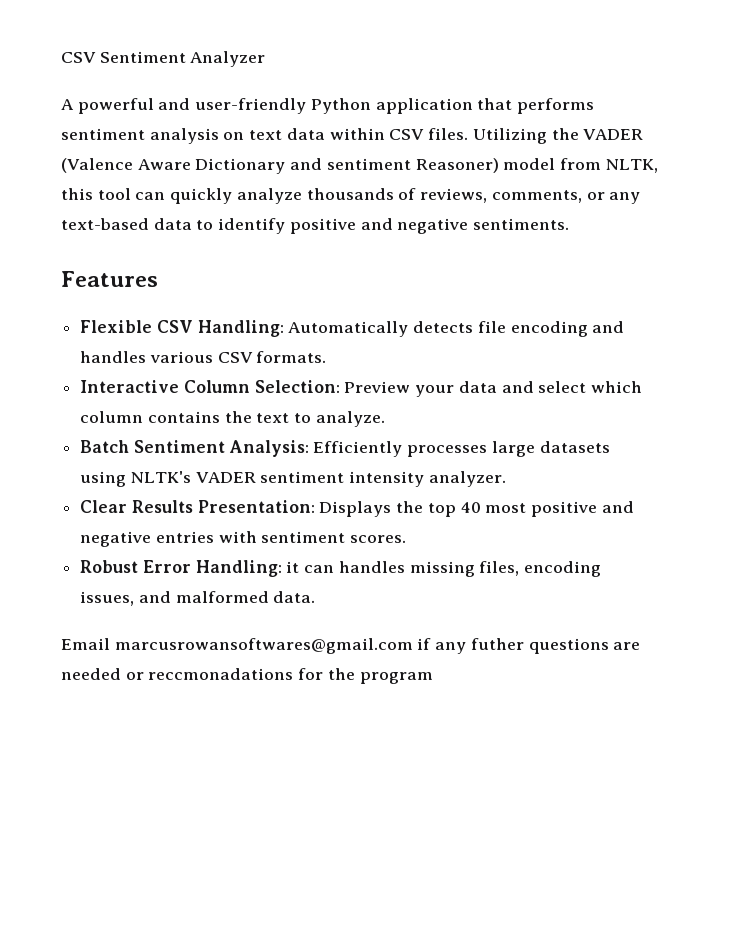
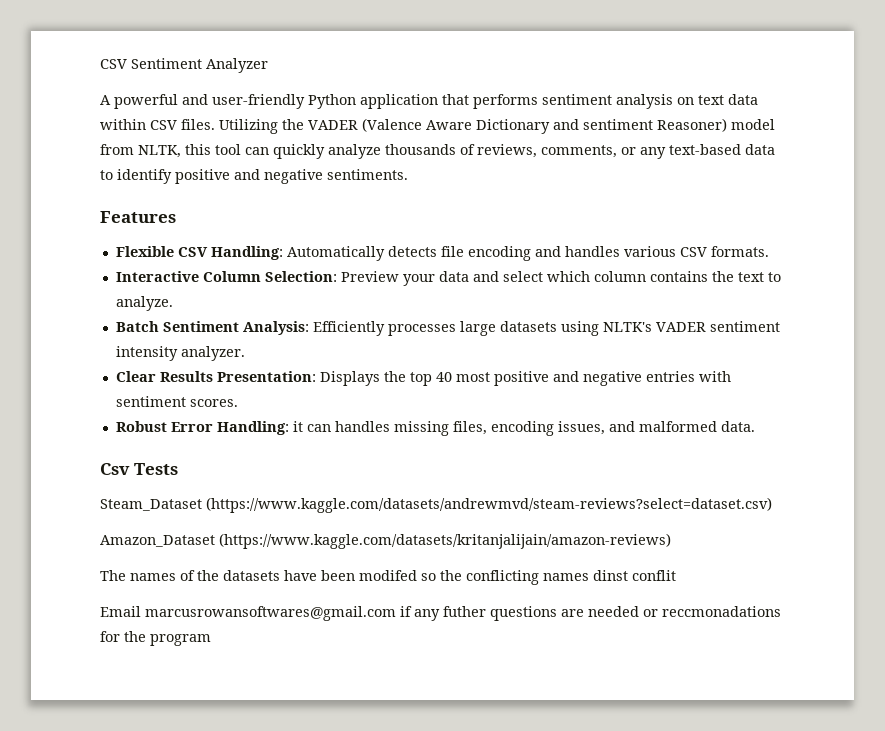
+ Csv Tests
+ Steam_Dataset (https://www.kaggle.com/datasets/andrewmvd/steam-reviews?select=dataset.csv)
+ Amazon_Dataset (https://www.kaggle.com/datasets/kritanjalijain/amazon-reviews)
+ The names of the datasets have been modifed so the conflicting names dinst conflit

